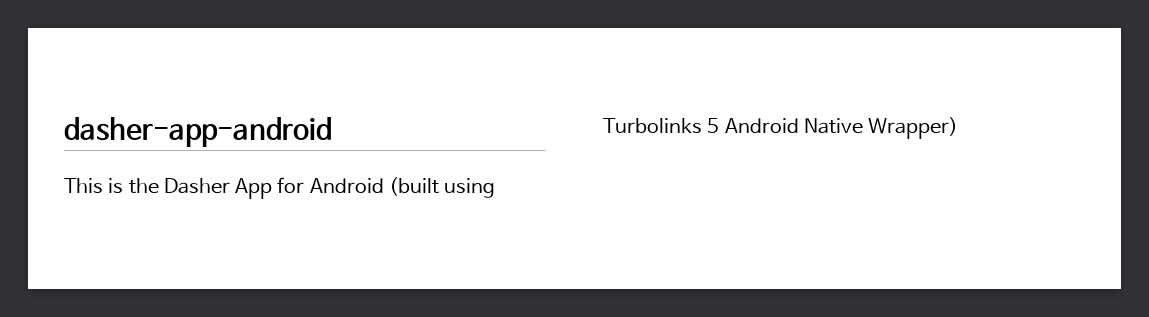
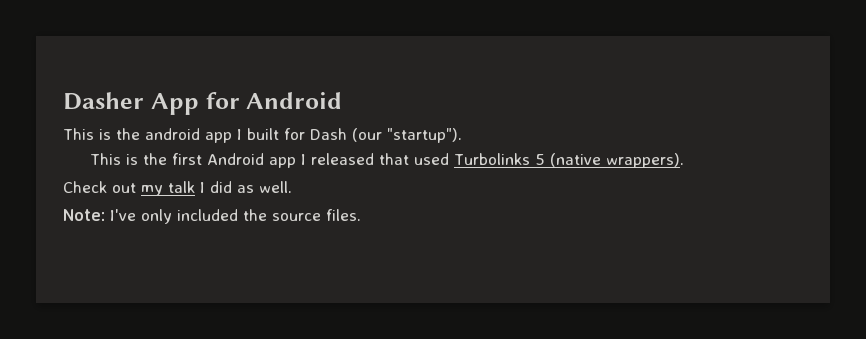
- dasher-app-android
- This is the Dasher App for Android (built using Turbolinks 5 Android Native Wrapper)
+ Dasher App for Android
+ This is the android app I built for Dash (our "startup").
+ This is the first Android app I released that used Turbolinks 5 (native wrappers).
+ Check out my talk I did as well.
+ Note: I've only included the source files.

